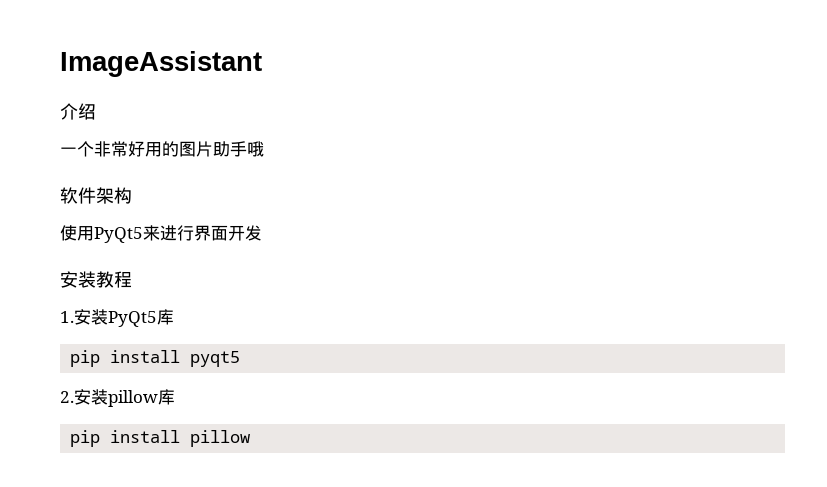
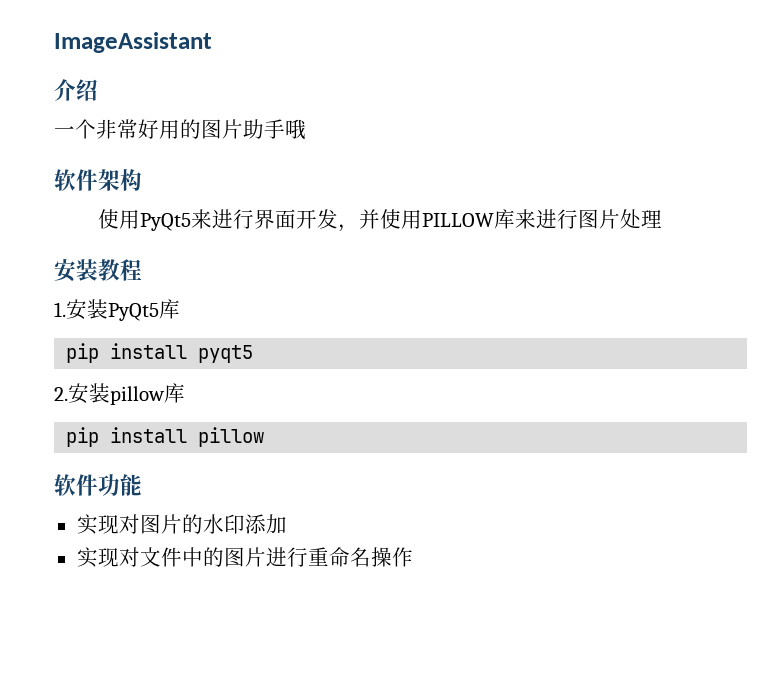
- 使用PyQt5来进行界面开发
+ 使用PyQt5来进行界面开发，并使用PILLOW库来进行图片处理
+ 软件功能
+ 实现对图片的水印添加
+ 实现对文件中的图片进行重命名操作

